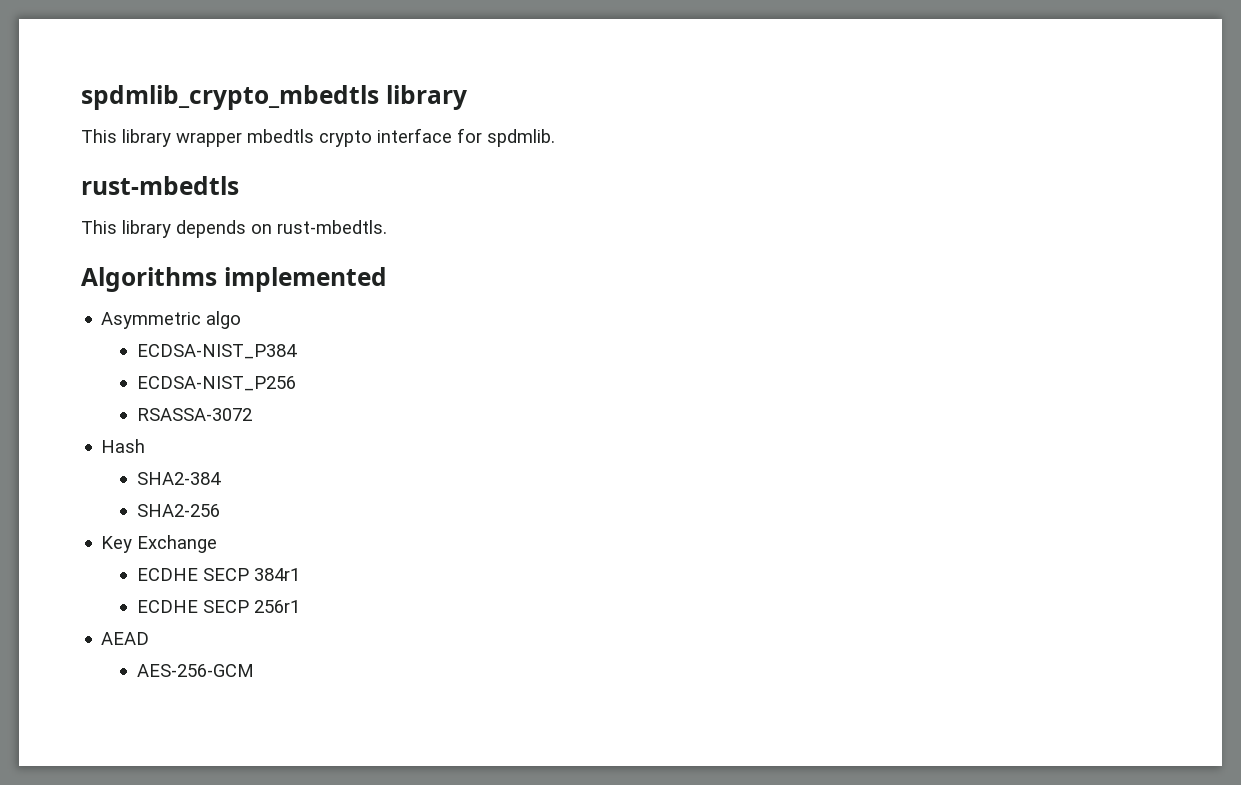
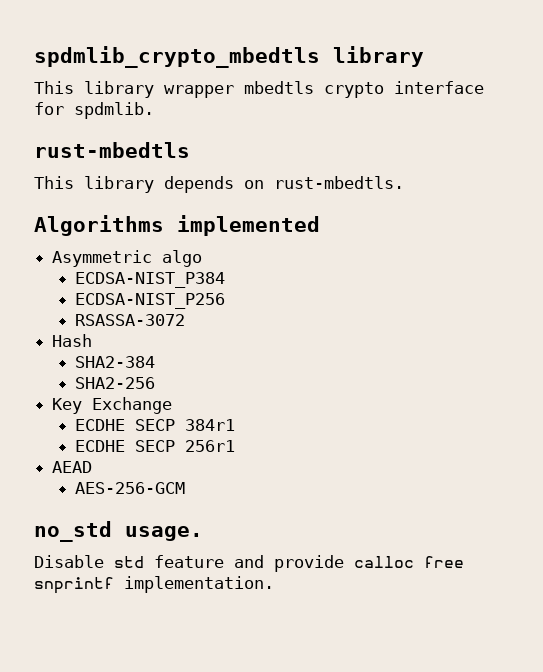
+ no_std usage.
+ Disable std feature and provide calloc free snprintf implementation.

